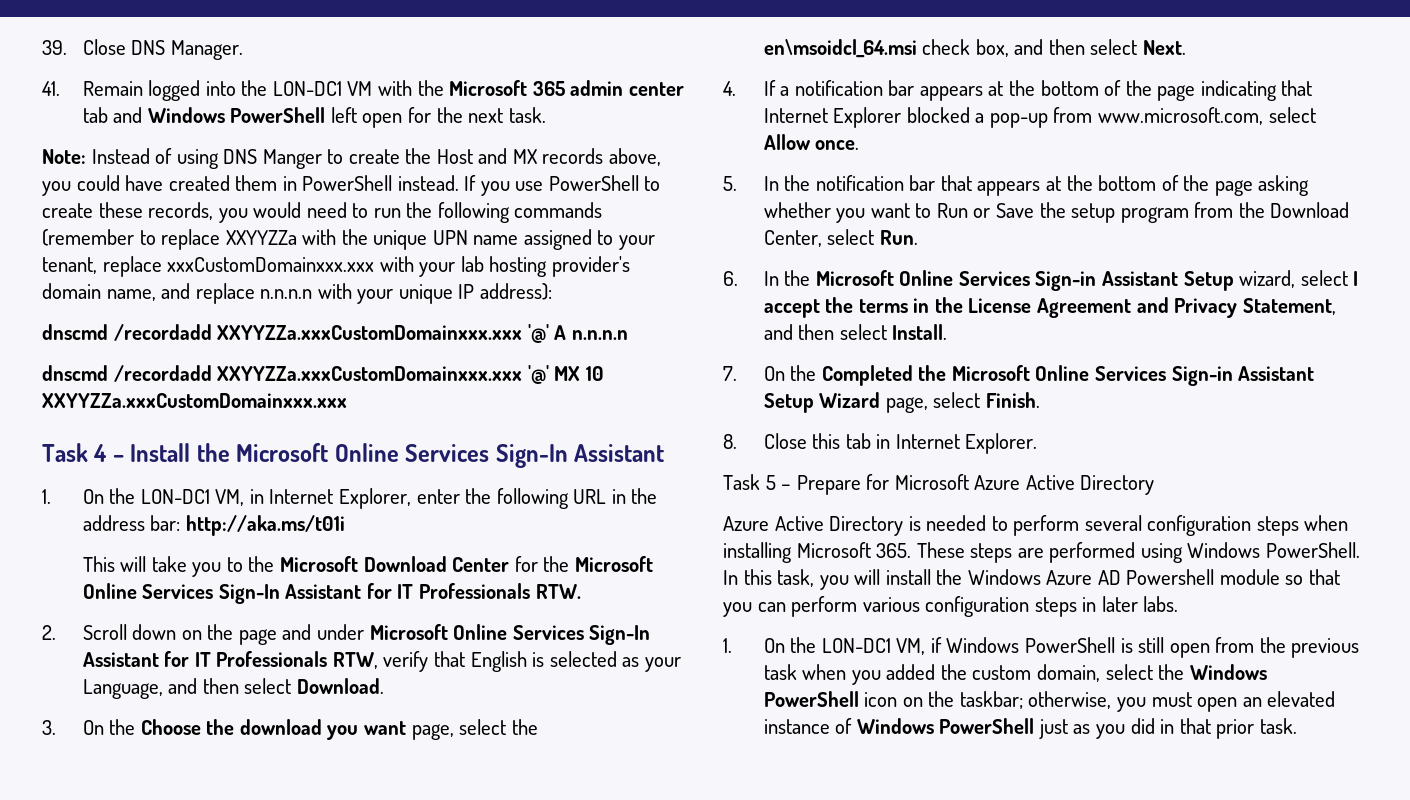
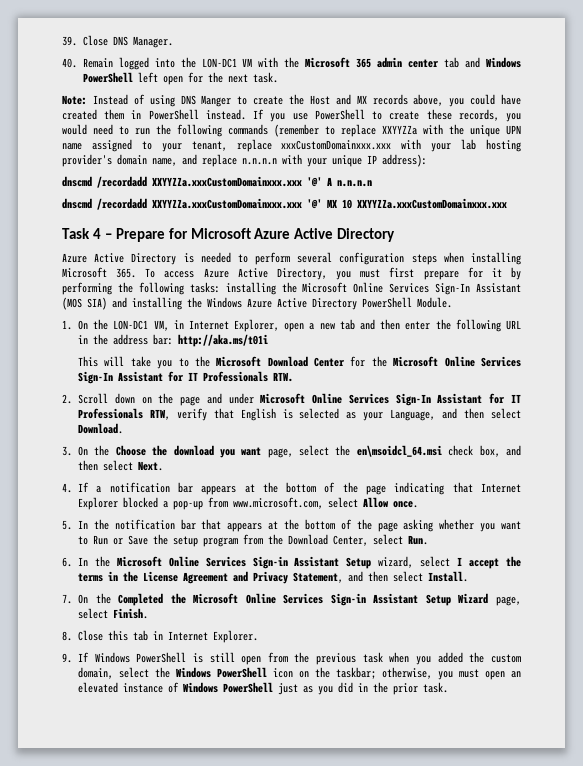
- 41. Remain logged into the LON-DC1 VM with the Microsoft 365 admin center tab and Windows PowerShell left open for the next task.
+ 40. Remain logged into the LON-DC1 VM with the Microsoft 365 admin center tab and Windows PowerShell left open for the next task.
- Task 4 – Install the Microsoft Online Services Sign-In Assistant
+ Task 4 – Prepare for Microsoft Azure Active Directory
+ Azure Active Directory is needed to perform several configuration steps when installing Microsoft 365. To access Azure Active Directory, you must first prepare for it by performing the following tasks: installing the Microsoft Online Services Sign-In Assistant (MOS SIA) and installing the Windows Azure Active Directory PowerShell Module.
- 1. On the LON-DC1 VM, in Internet Explorer, enter the following URL in the address bar: http://aka.ms/t01i
+ 1. On the LON-DC1 VM, in Internet Explorer, open a new tab and then enter the following URL in the address bar: http://aka.ms/t01i
- Task 5 – Prepare for Microsoft Azure Active Directory
- Azure Active Directory is needed to perform several configuration steps when installing Microsoft 365. These steps are performed using Windows PowerShell. In this task, you will install the Windows Azure AD Powershell module so that you can perform various configuration steps in later labs.
- 1. On the LON-DC1 VM, if Windows PowerShell is still open from the previous task when you added the custom domain, select the Windows PowerShell icon on the taskbar; otherwise, you must open an elevated instance of Windows PowerShell just as you did in that prior task.
+ 9. If Windows PowerShell is still open from the previous task when you added the custom domain, select the Windows PowerShell icon on the taskbar; otherwise, you must open an elevated instance of Windows PowerShell just as you did in the prior task.

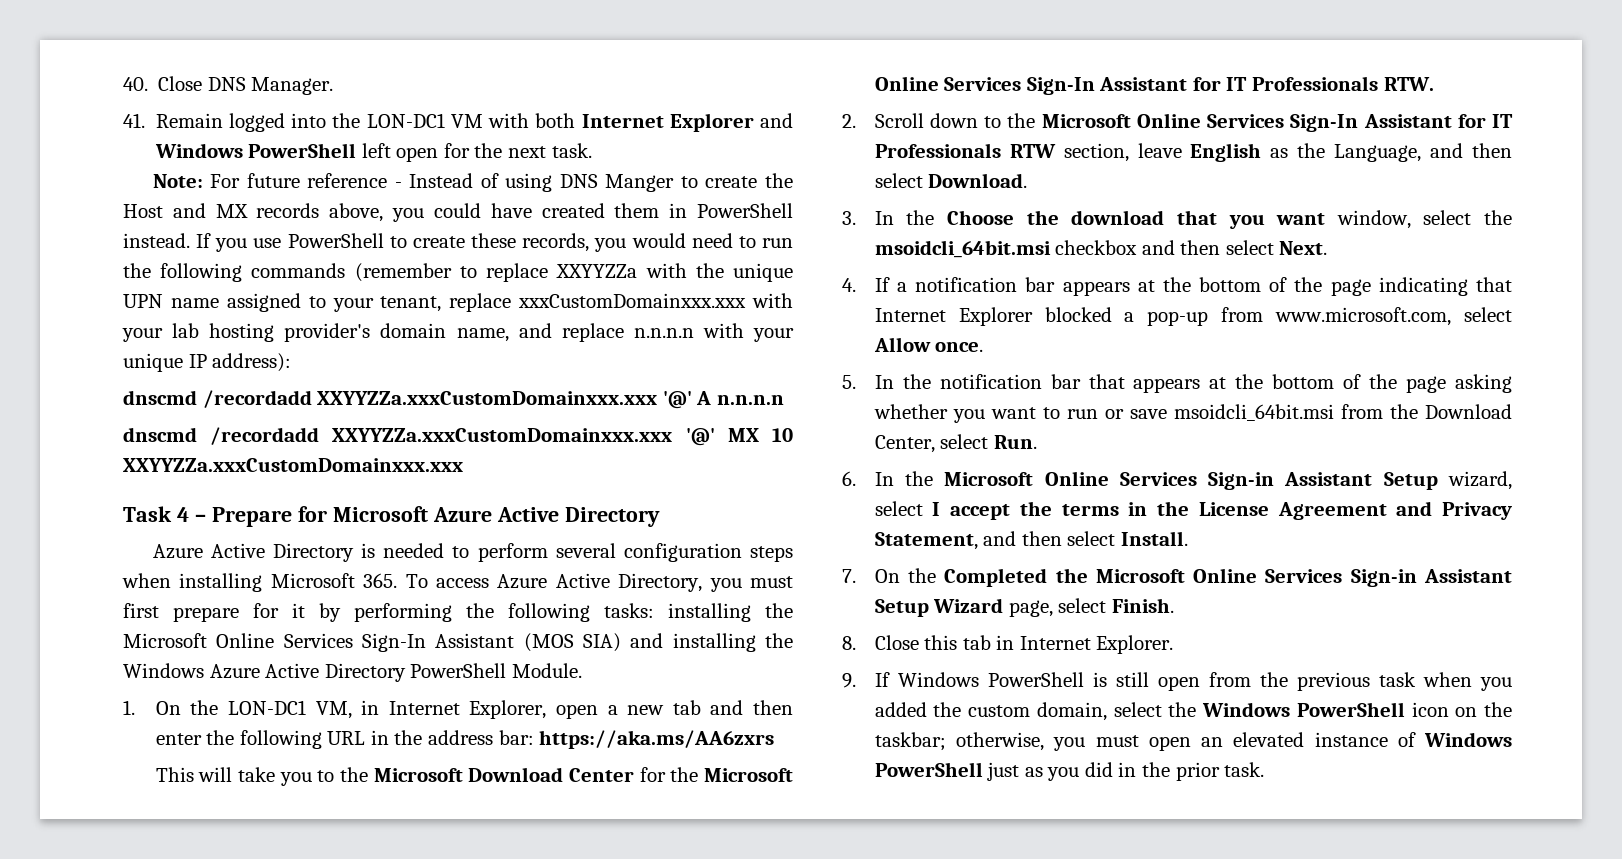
- 39. Close DNS Manager.
+ 40. Close DNS Manager.
- 40. Remain logged into the LON-DC1 VM with the Microsoft 365 admin center tab and Windows PowerShell left open for the next task.
+ 41. Remain logged into the LON-DC1 VM with both Internet Explorer and Windows PowerShell left open for the next task.
- Note: Instead of using DNS Manger to create the Host and MX records above, you could have created them in PowerShell instead.
+ Note: For future reference - Instead of using DNS Manger to create the Host and MX records above, you could have created them in PowerShell instead.
- 1. On the LON-DC1 VM, in Internet Explorer, open a new tab and then enter the following URL in the address bar: http://aka.ms/t01i
+ 1. On the LON-DC1 VM, in Internet Explorer, open a new tab and then enter the following URL in the address bar: https://aka.ms/AA6zxrs
- 2. Scroll down on the page and under Microsoft Online Services Sign-In Assistant for IT Professionals RTW, verify that English is selected as your Language, and then select Download.
+ 2. Scroll down to the Microsoft Online Services Sign-In Assistant for IT Professionals RTW section, leave English as the Language, and then select Download.
- 3. On the Choose the download you want page, select the en\msoidcl_64.msi check box, and then select Next.
+ 3. In the Choose the download that you want window, select the msoidcli_64bit.msi checkbox and then select Next.
- 5. In the notification bar that appears at the bottom of the page asking whether you want to Run or Save the setup program from the Download Center, select Run.
+ 5. In the notification bar that appears at the bottom of the page asking whether you want to run or save msoidcli_64bit.msi from the Download Center, select Run.

